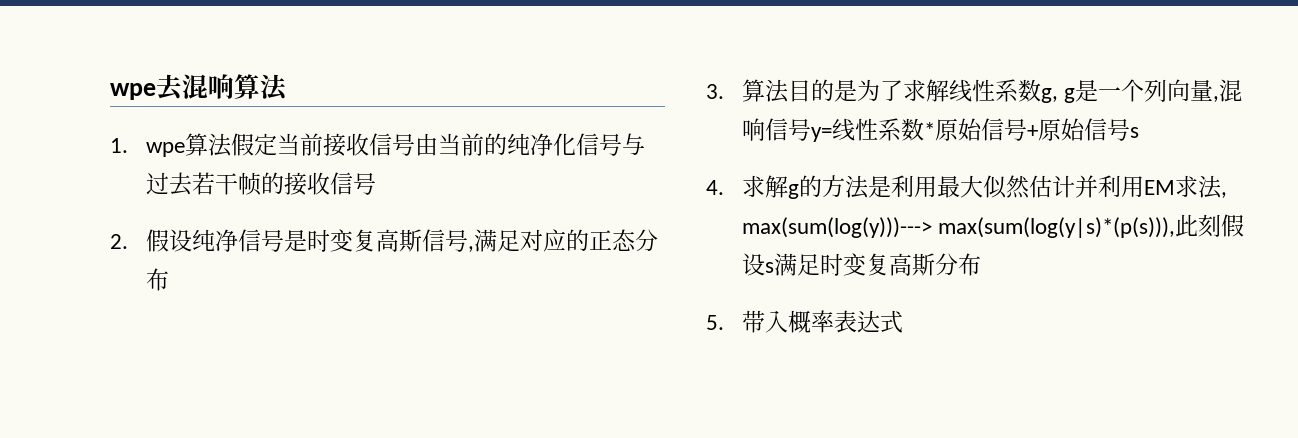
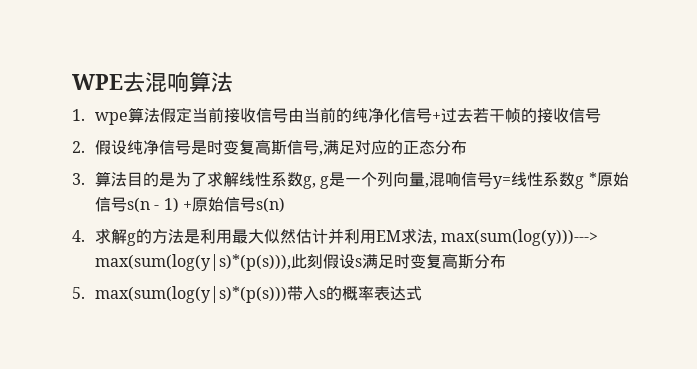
- wpe去混响算法
+ WPE去混响算法
- 1. wpe算法假定当前接收信号由当前的纯净化信号与过去若干帧的接收信号
+ 1. wpe算法假定当前接收信号由当前的纯净化信号+过去若干帧的接收信号
- 3.算法目的是为了求解线性系数g, g是一个列向量,混响信号y=线性系数*原始信号+原始信号s
+ 3.算法目的是为了求解线性系数g, g是一个列向量,混响信号y=线性系数g *原始信号s(n - 1) +原始信号s(n)
- 5.带入概率表达式
+ 5. max(sum(log(y|s)*(p(s)))带入s的概率表达式

